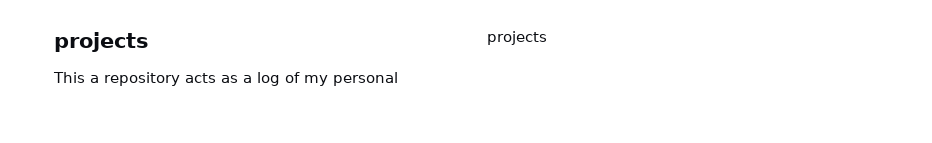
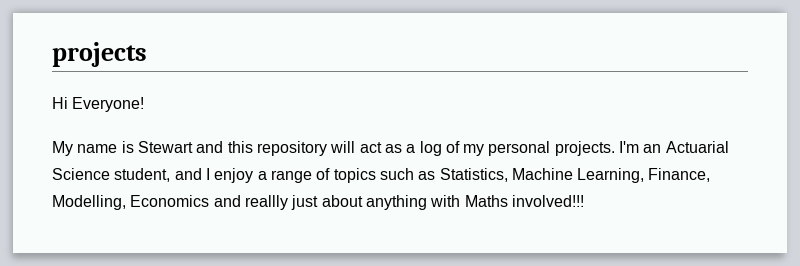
- This a repository acts as a log of my personal projects
+ Hi Everyone!
+ My name is Stewart and this repository will act as a log of my personal projects. I'm an Actuarial Science student, and I enjoy a range of topics such as Statistics, Machine Learning, Finance, Modelling, Economics and reallly just about anything with Maths involved!!!

